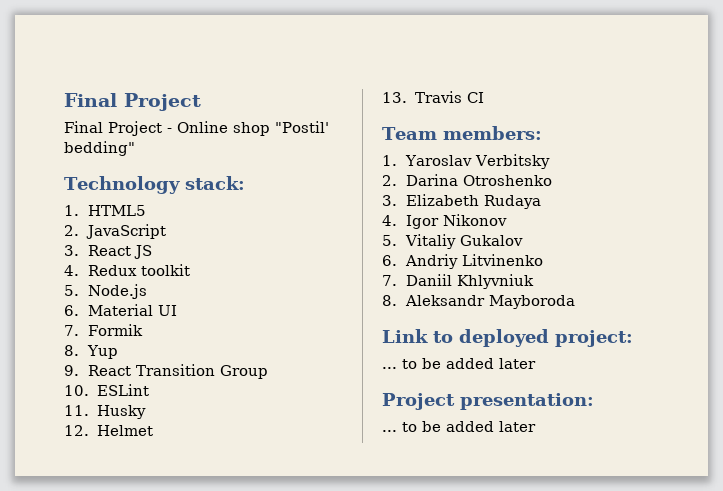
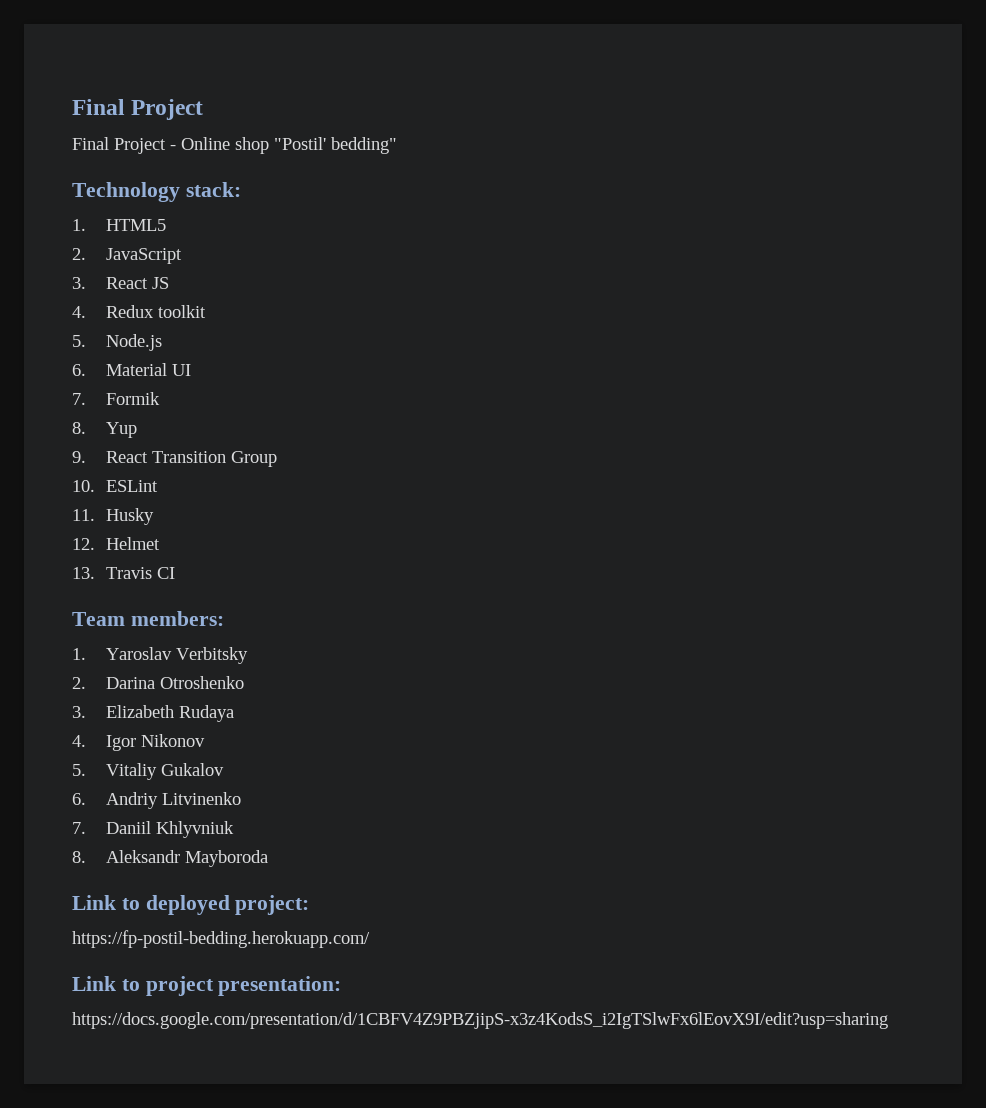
  Link to deployed project:
- ... to be added later
- Project presentation:
- ... to be added later
+ https://fp-postil-bedding.herokuapp.com/
+ Link to project presentation:
+ https://docs.google.com/presentation/d/1CBFV4Z9PBZjipS-x3z4KodsS_i2IgTSlwFx6lEovX9I/edit?usp=sharing

